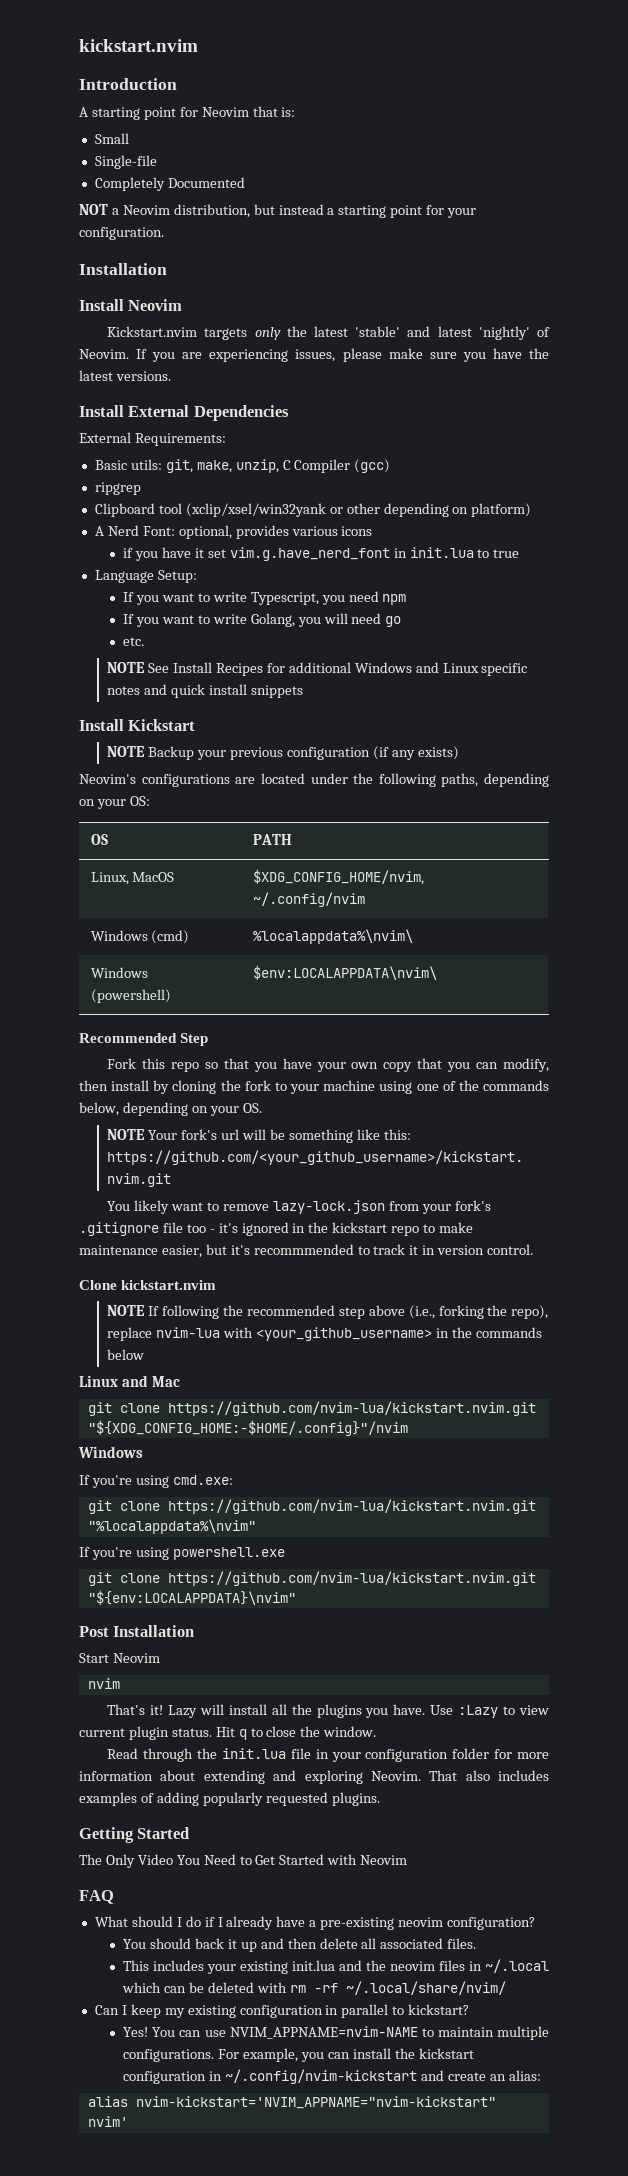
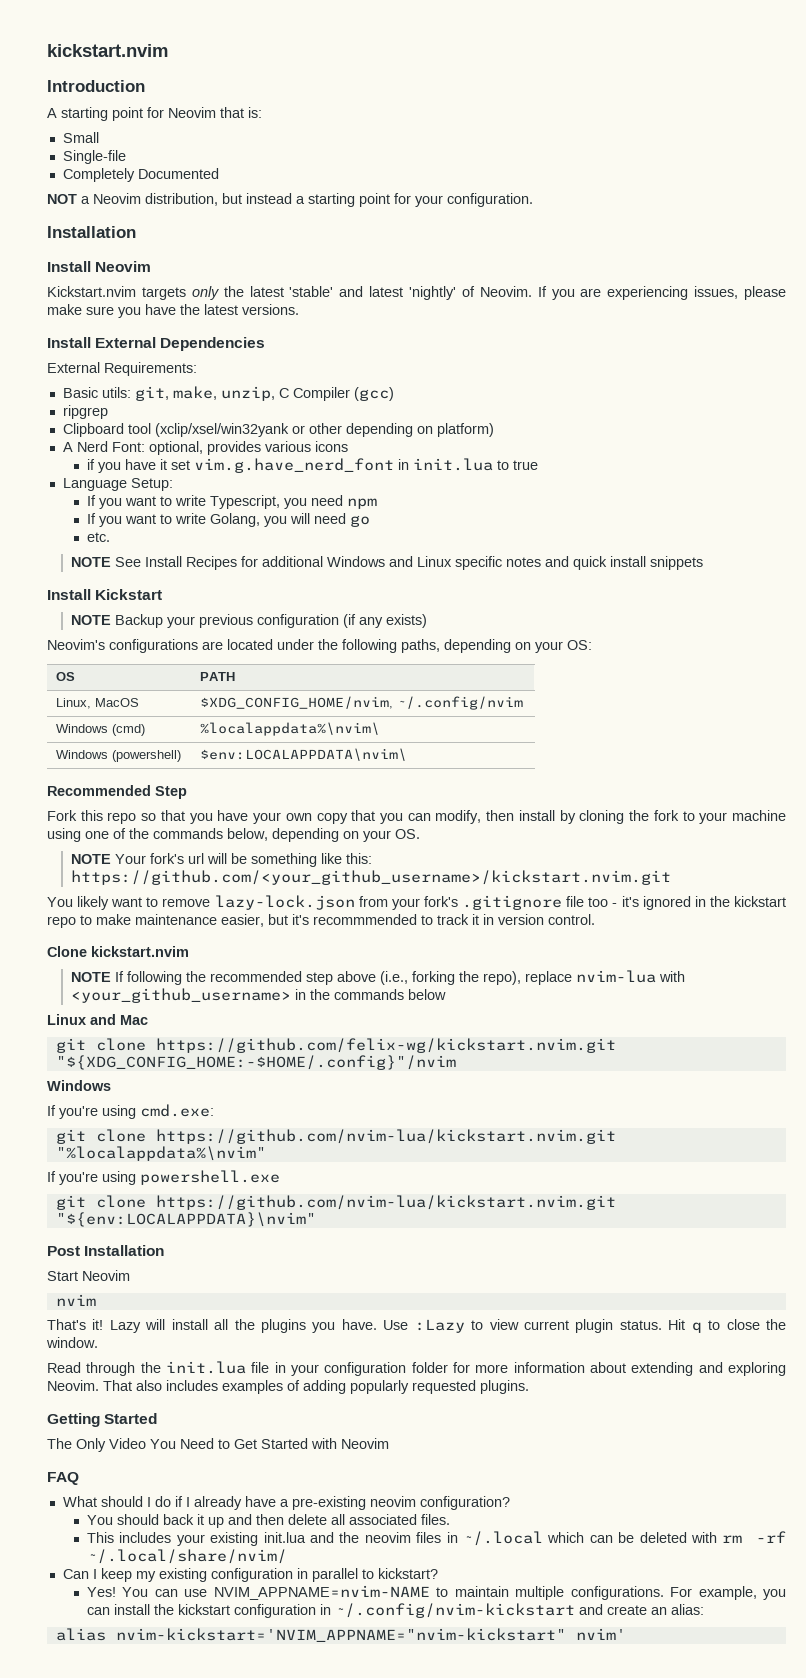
- git clone https://github.com/nvim-lua/kickstart.nvim.git "${XDG_CONFIG_HOME:-$HOME/.config}"/nvim
+ git clone https://github.com/felix-wg/kickstart.nvim.git "${XDG_CONFIG_HOME:-$HOME/.config}"/nvim

